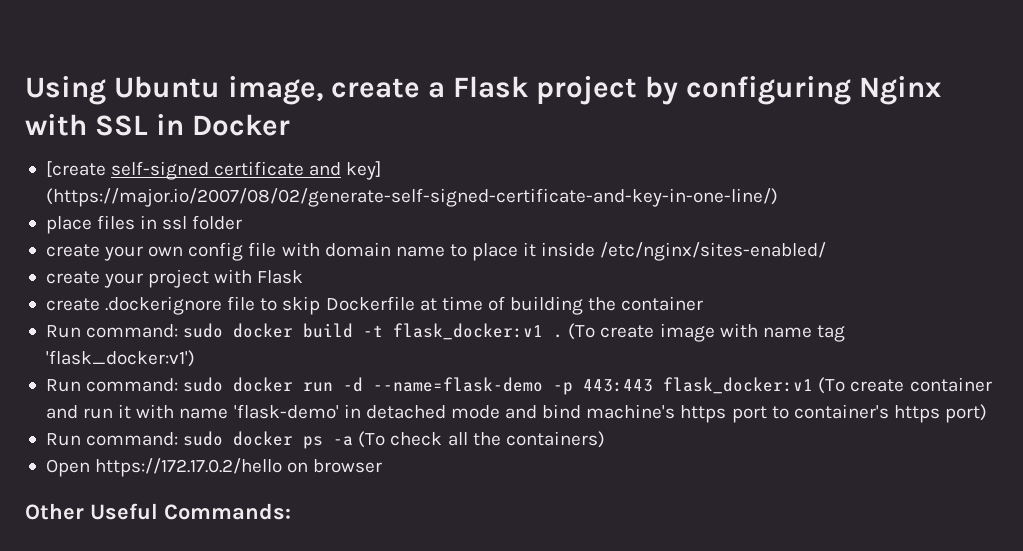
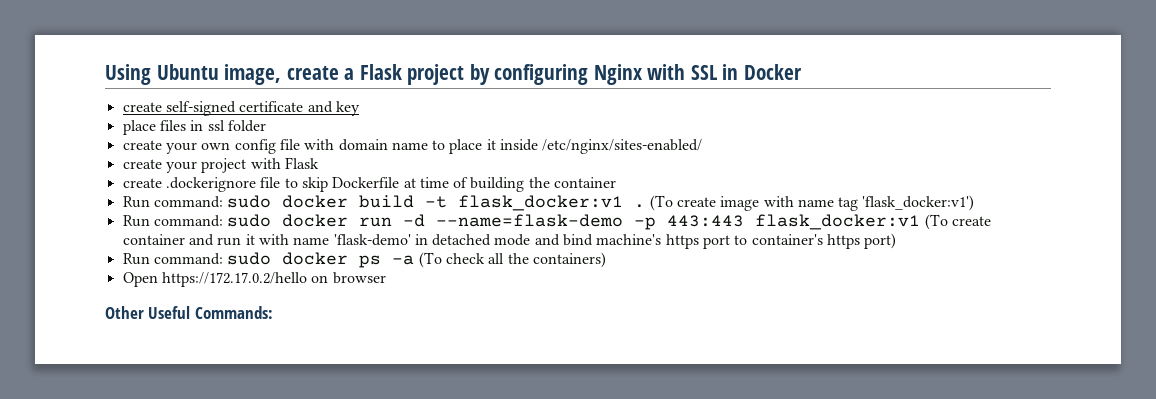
- [create self-signed certificate and key] (https://major.io/2007/08/02/generate-self-signed-certificate-and-key-in-one-line/)
+ create self-signed certificate and key

